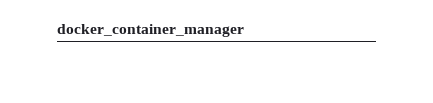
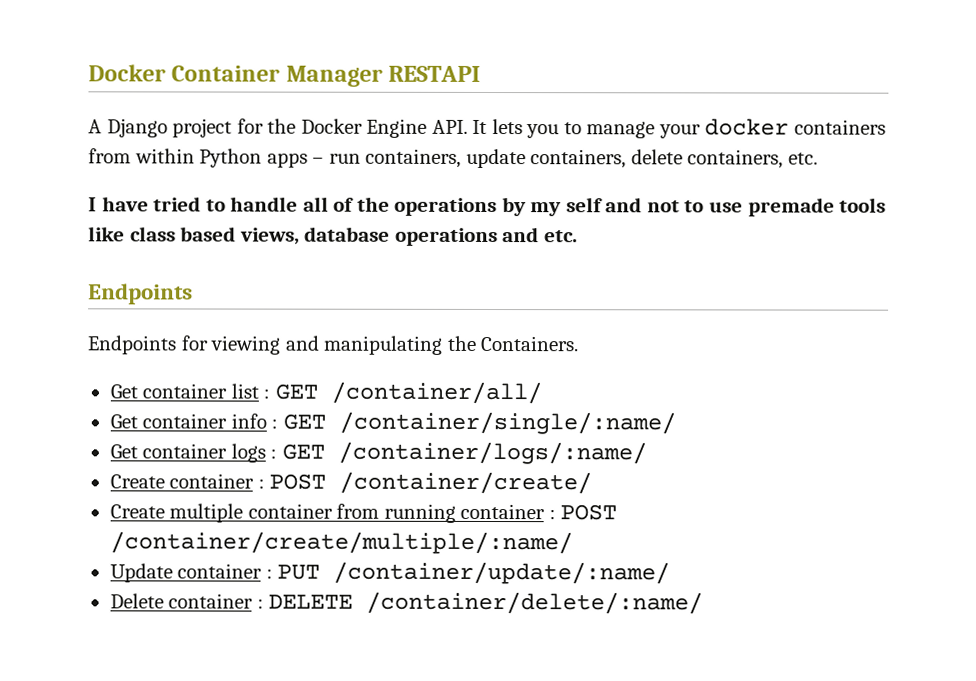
- docker_container_manager
+ Docker Container Manager RESTAPI
+ A Django project for the Docker Engine API. It lets you to manage your docker containers from within Python apps – run containers, update containers, delete containers, etc.
+ I have tried to handle all of the operations by my self and not to use premade tools like class based views, database operations and etc.
+ Endpoints
+ Endpoints for viewing and manipulating the Containers.
+ Get container list : GET /container/all/
+ Get container info : GET /container/single/:name/
+ Get container logs : GET /container/logs/:name/
+ Create container : POST /container/create/
+ Create multiple container from running container : POST /container/create/multiple/:name/
+ Update container : PUT /container/update/:name/
+ Delete container : DELETE /container/delete/:name/

